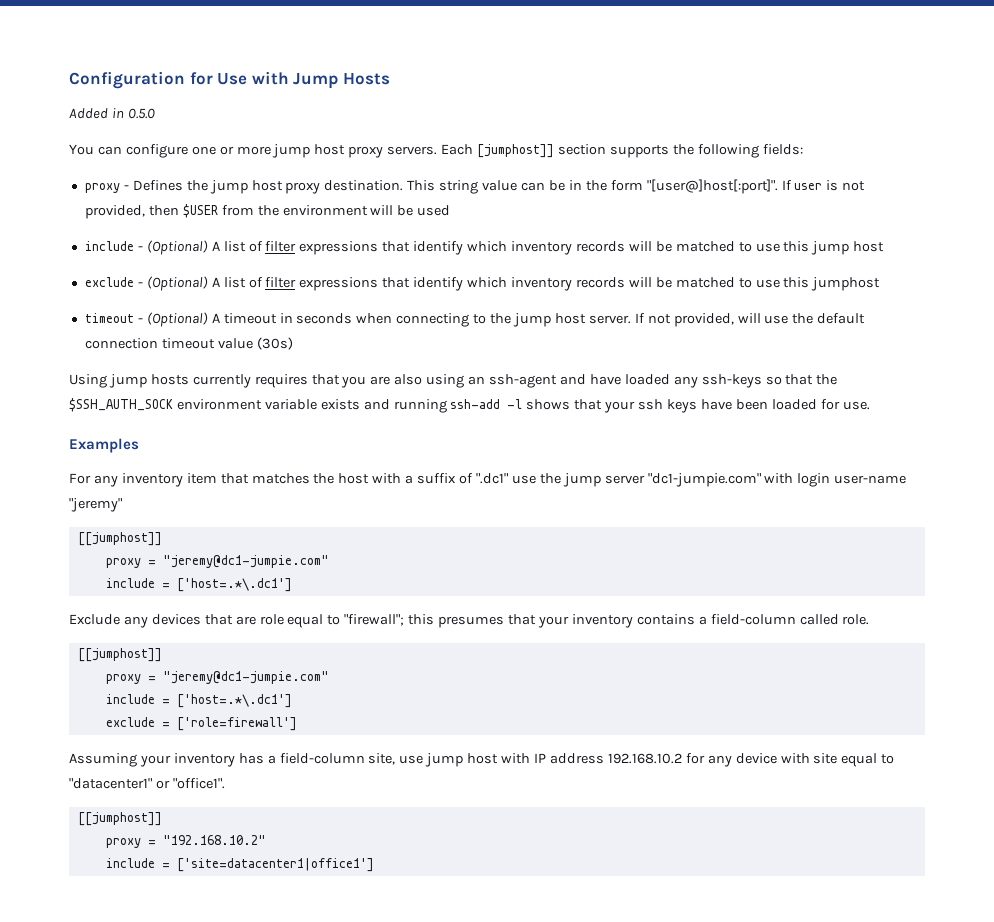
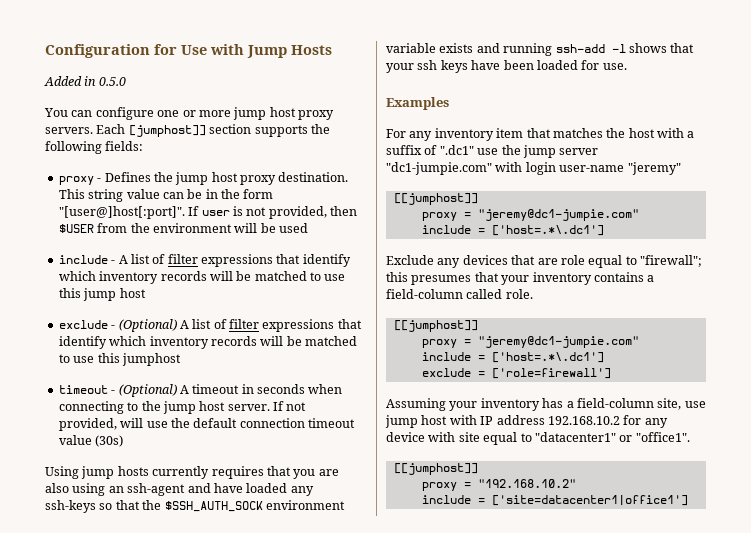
- include - (Optional) A list of filter expressions that identify which inventory records will be matched to use this jump host
+ include - A list of filter expressions that identify which inventory records will be matched to use this jump host

